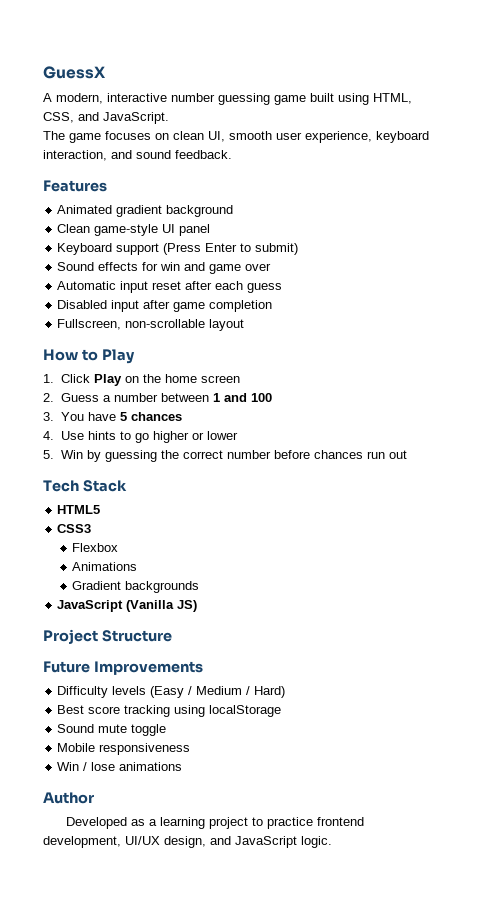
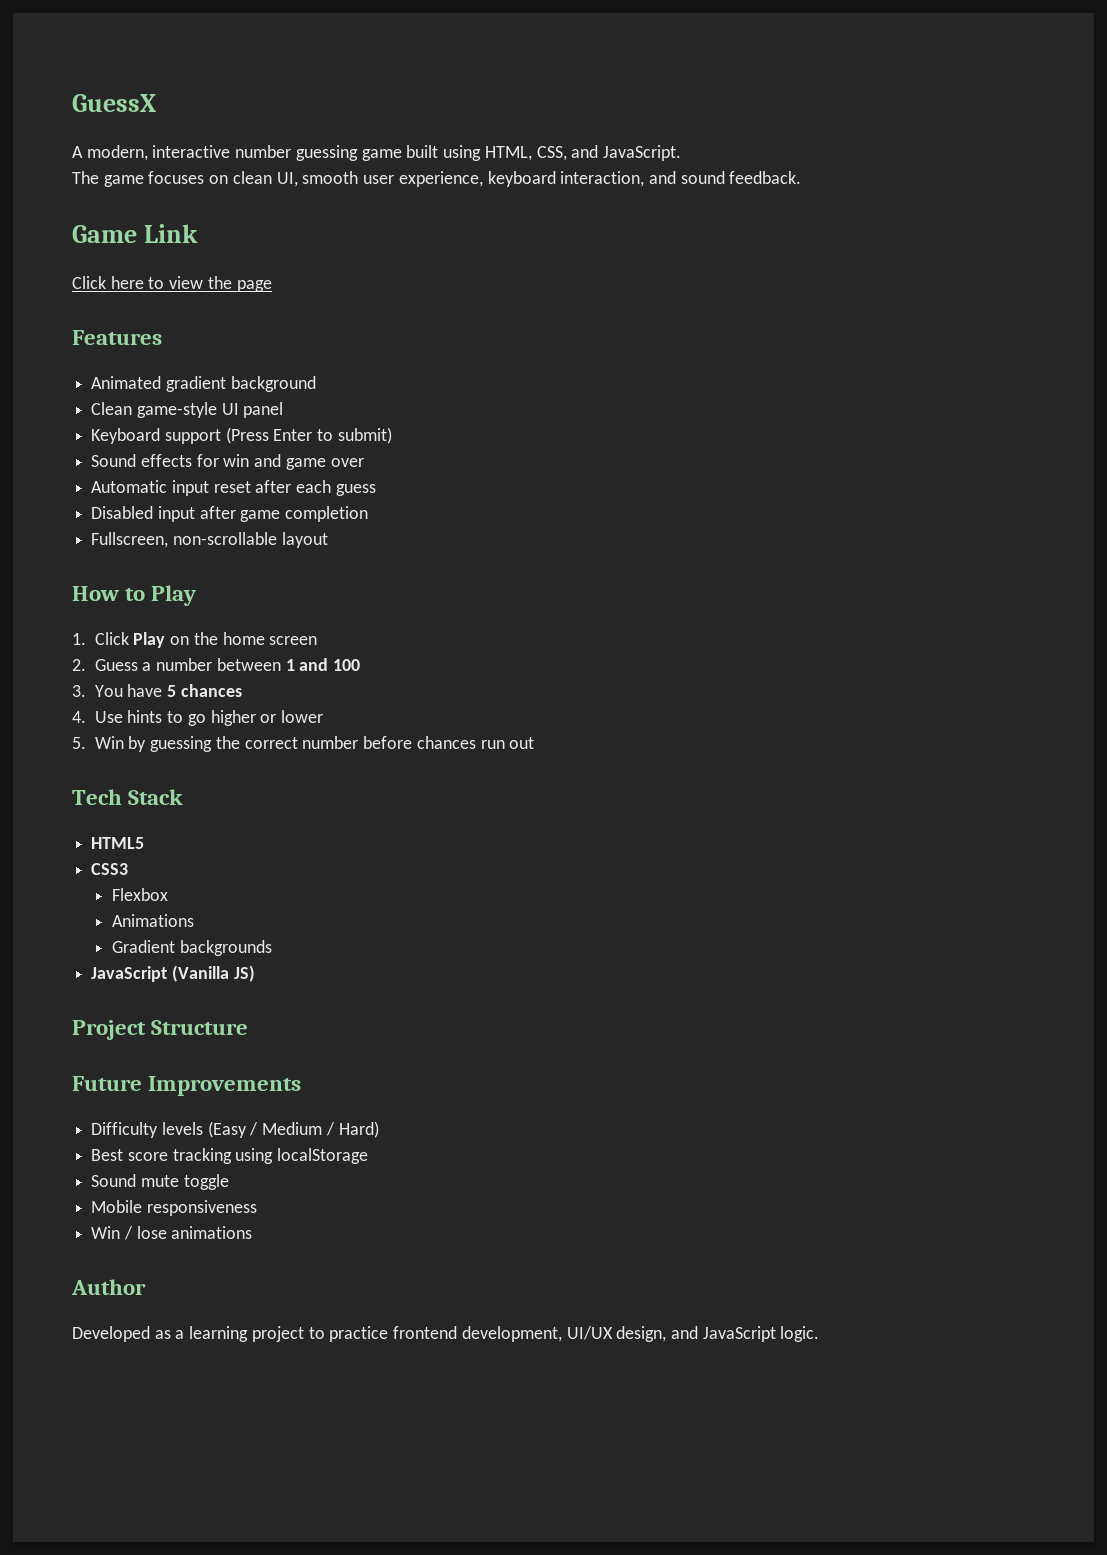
+ Game Link
+ Click here to view the page

